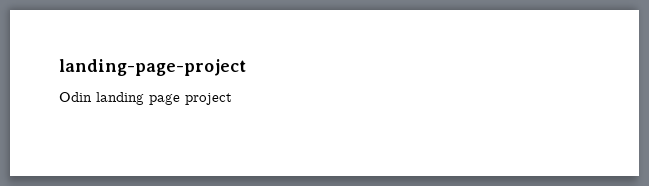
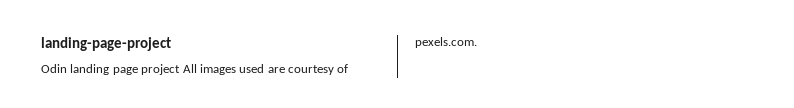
- Odin landing page project
+ Odin landing page project All images used are courtesy of pexels.com.

